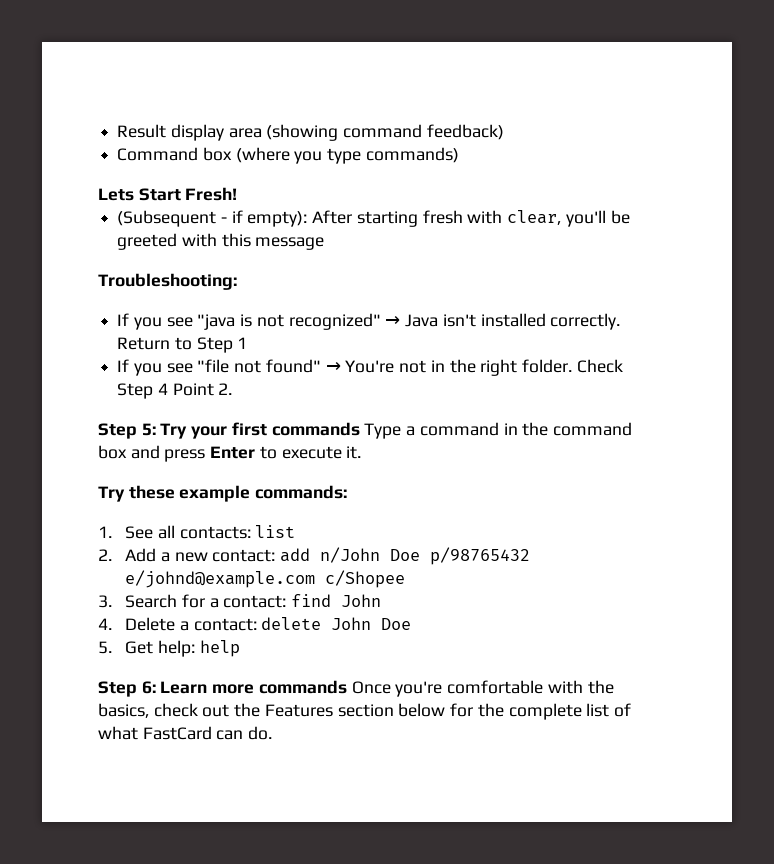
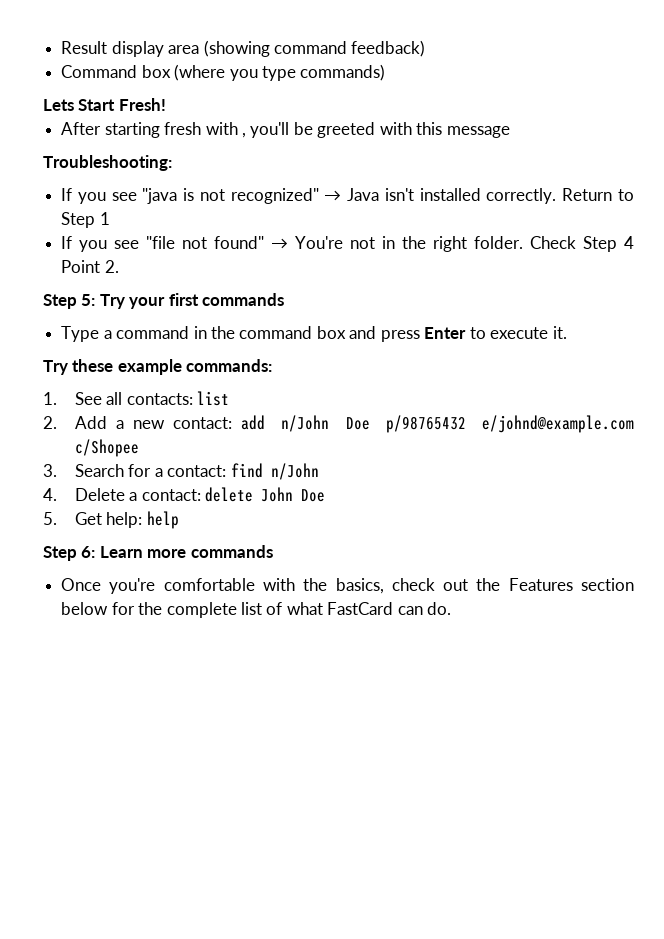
- (Subsequent - if empty): After starting fresh with clear, you'll be greeted with this message
+ After starting fresh with , you'll be greeted with this message
- Step 5: Try your first commands Type a command in the command box and press Enter to execute it.
+ Step 5: Try your first commands
+ Type a command in the command box and press Enter to execute it.
- 3. Search for a contact: find John
+ 3. Search for a contact: find n/John
- Step 6: Learn more commands Once you're comfortable with the basics, check out the Features section below for the complete list of what FastCard can do.
+ Step 6: Learn more commands
+ Once you're comfortable with the basics, check out the Features section below for the complete list of what FastCard can do.

